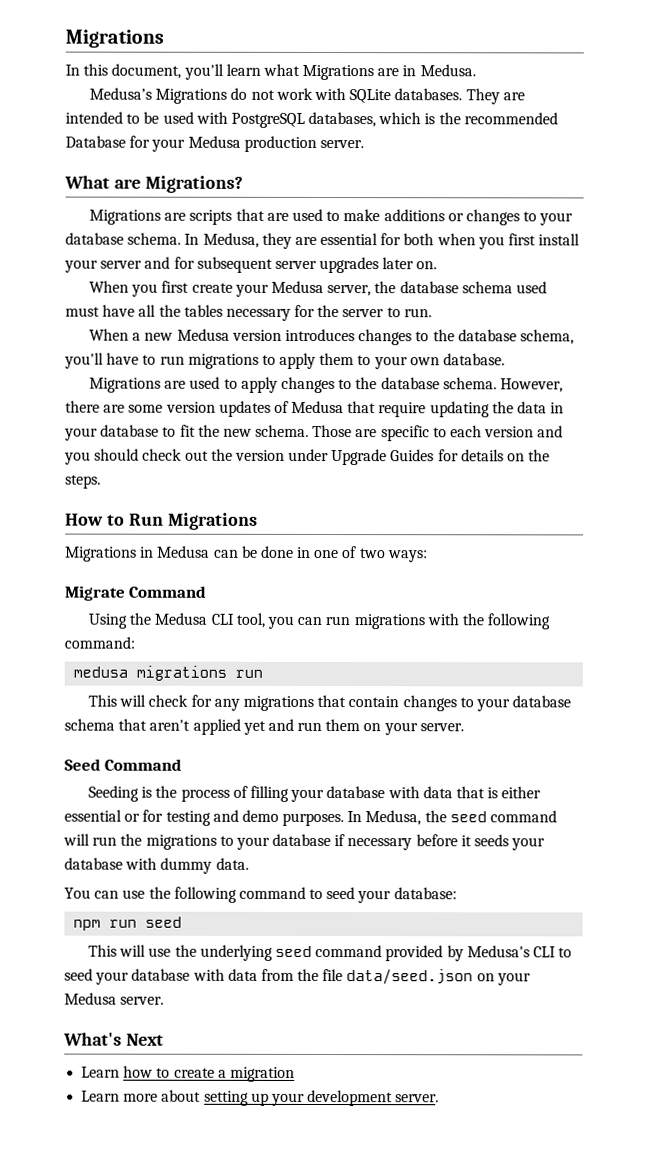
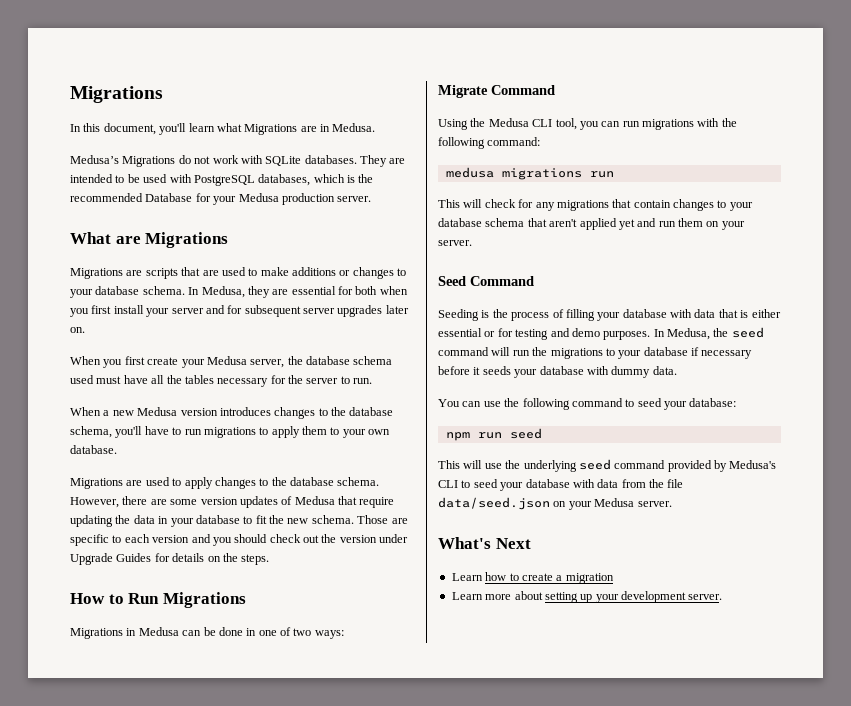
- What are Migrations?
+ What are Migrations

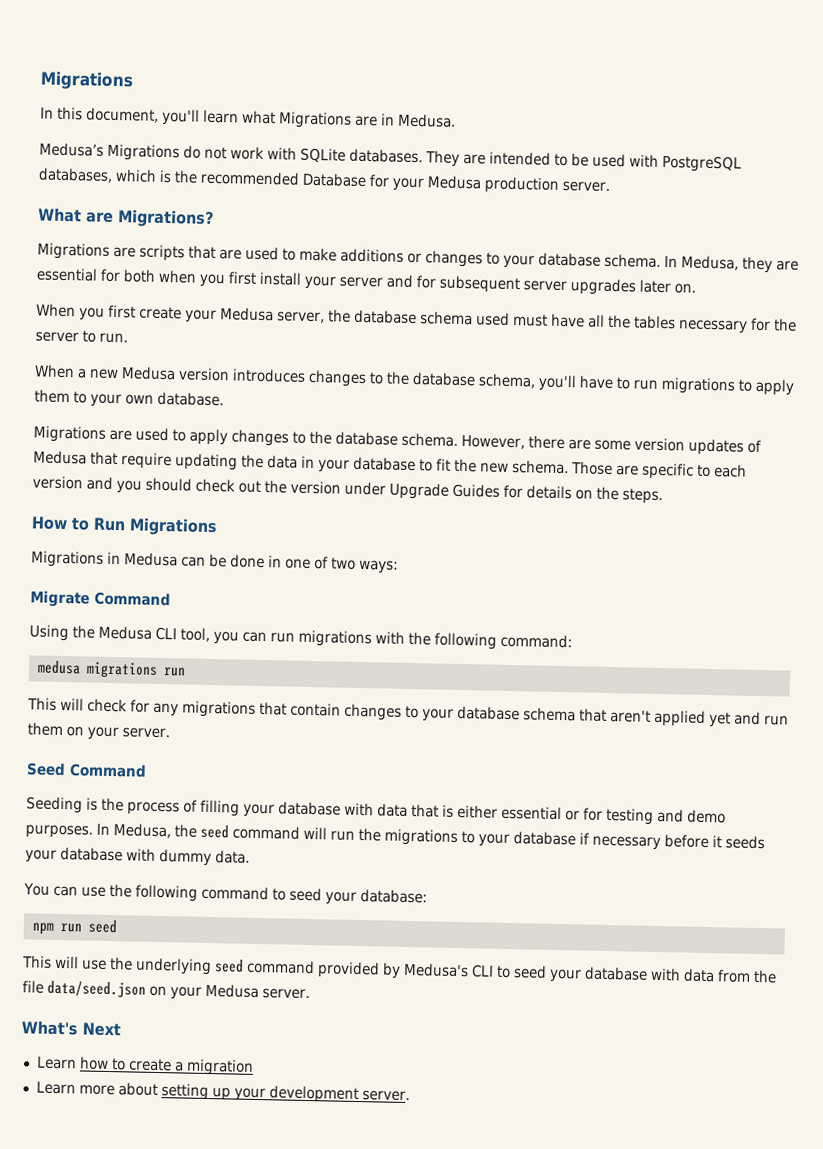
- What are Migrations
+ What are Migrations?

